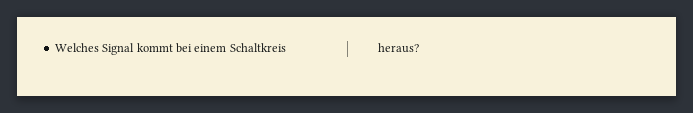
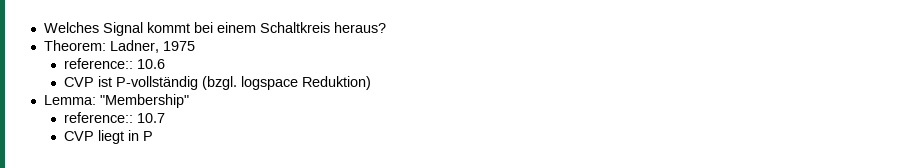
+ Theorem: Ladner, 1975
+ reference:: 10.6
+ CVP ist P-vollständig (bzgl. logspace Reduktion)
+ Lemma: "Membership"
+ reference:: 10.7
+ CVP liegt in P

